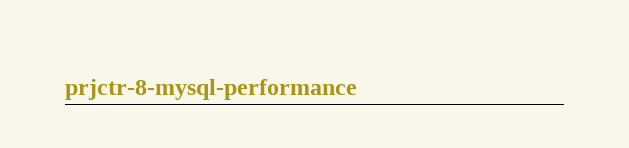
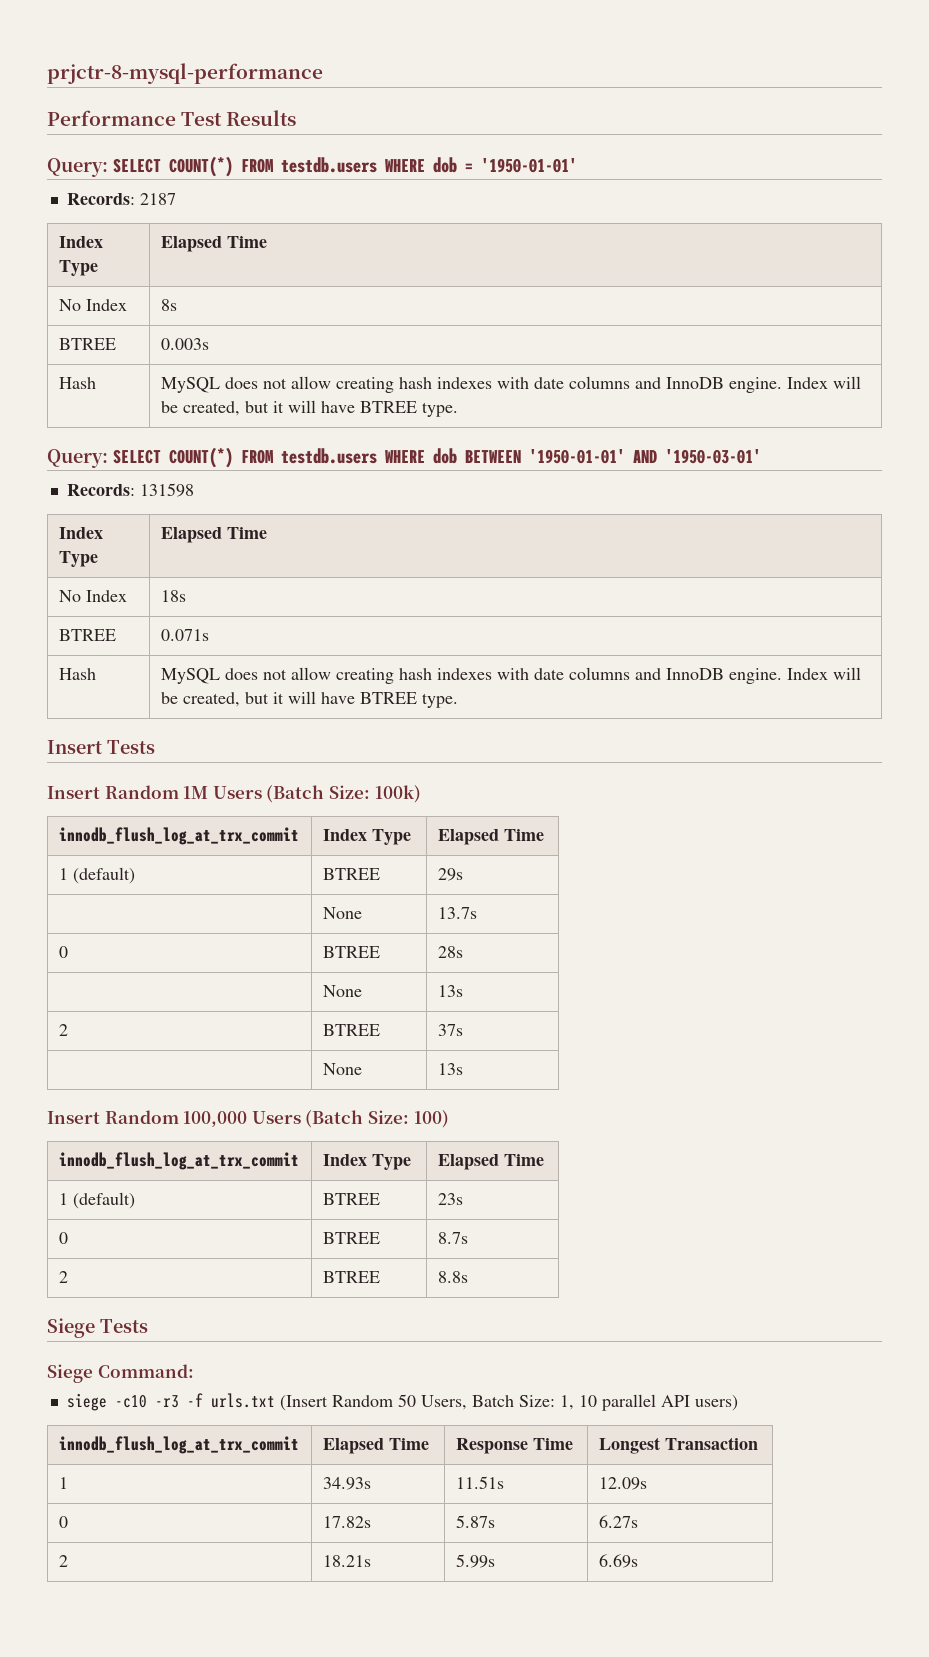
+ Performance Test Results
+ Query: SELECT COUNT(*) FROM testdb.users WHERE dob = '1950-01-01'
+ Records: 2187
+ Index Type | Elapsed Time
+ No Index | 8s
+ BTREE | 0.003s
+ Hash | MySQL does not allow creating hash indexes with date columns and InnoDB engine. Index will be created, but it will have BTREE type.
+ Query: SELECT COUNT(*) FROM testdb.users WHERE dob BETWEEN '1950-01-01' AND '1950-03-01'
+ Records: 131598
+ Index Type | Elapsed Time
+ No Index | 18s
+ BTREE | 0.071s
+ Hash | MySQL does not allow creating hash indexes with date columns and InnoDB engine. Index will be created, but it will have BTREE type.
+ Insert Tests
+ Insert Random 1M Users (Batch Size: 100k)
+ innodb_flush_log_at_trx_commit | Index Type | Elapsed Time
+ 1 (default) | BTREE | 29s
+ | None | 13.7s
+ 0 | BTREE | 28s
+ | None | 13s
+ 2 | BTREE | 37s
+ | None | 13s
+ Insert Random 100,000 Users (Batch Size: 100)
+ innodb_flush_log_at_trx_commit | Index Type | Elapsed Time
+ 1 (default) | BTREE | 23s
+ 0 | BTREE | 8.7s
+ 2 | BTREE | 8.8s
+ Siege Tests
+ Siege Command:
+ siege -c10 -r3 -f urls.txt (Insert Random 50 Users, Batch Size: 1, 10 parallel API users)
+ innodb_flush_log_at_trx_commit | Elapsed Time | Response Time | Longest Transaction
+ 1 | 34.93s | 11.51s | 12.09s
+ 0 | 17.82s | 5.87s | 6.27s
+ 2 | 18.21s | 5.99s | 6.69s

